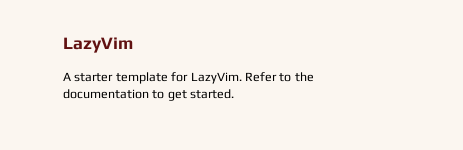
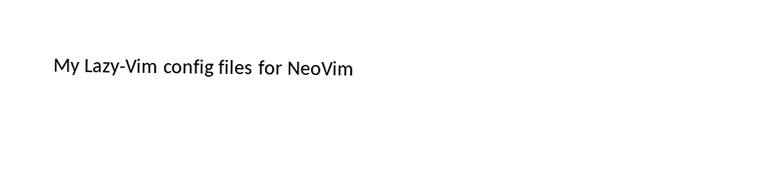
- LazyVim
- A starter template for LazyVim. Refer to the documentation to get started.
+ My Lazy-Vim config files for NeoVim

